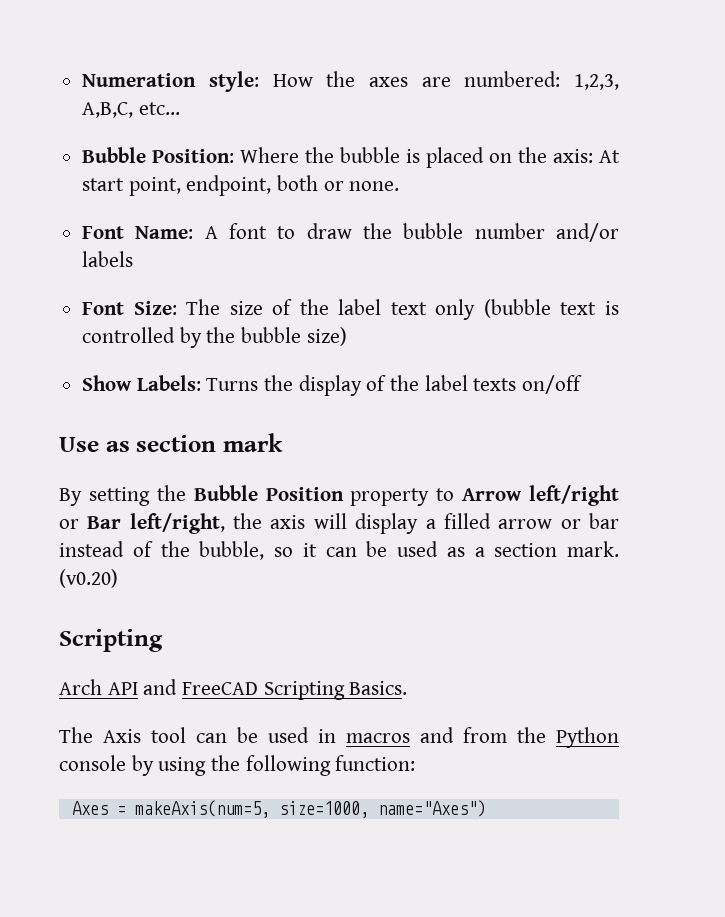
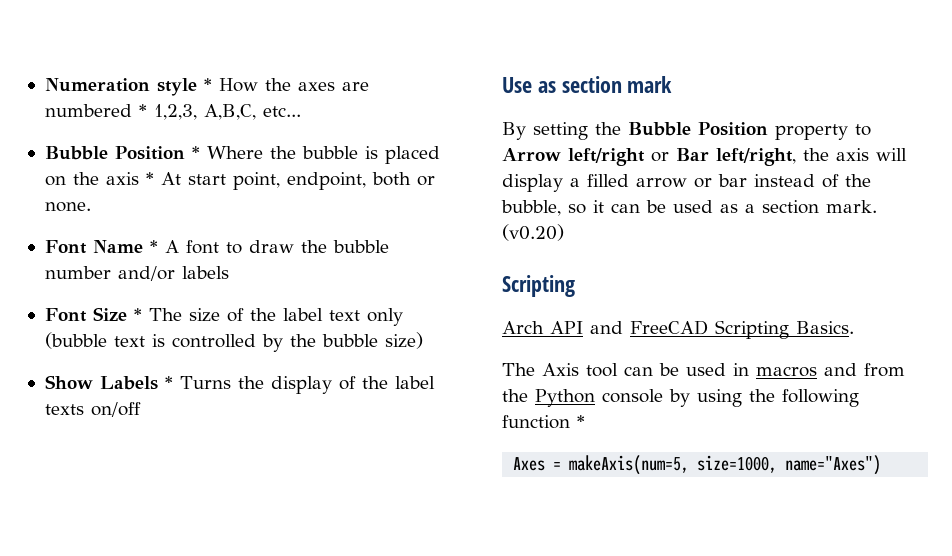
- Numeration style: How the axes are numbered: 1,2,3, A,B,C, etc...
+ Numeration style * How the axes are numbered * 1,2,3, A,B,C, etc...
- Bubble Position: Where the bubble is placed on the axis: At start point, endpoint, both or none.
+ Bubble Position * Where the bubble is placed on the axis * At start point, endpoint, both or none.
- Font Name: A font to draw the bubble number and/or labels
+ Font Name * A font to draw the bubble number and/or labels
- Font Size: The size of the label text only (bubble text is controlled by the bubble size)
+ Font Size * The size of the label text only (bubble text is controlled by the bubble size)
- Show Labels: Turns the display of the label texts on/off
+ Show Labels * Turns the display of the label texts on/off
- The Axis tool can be used in macros and from the Python console by using the following function:
+ The Axis tool can be used in macros and from the Python console by using the following function *

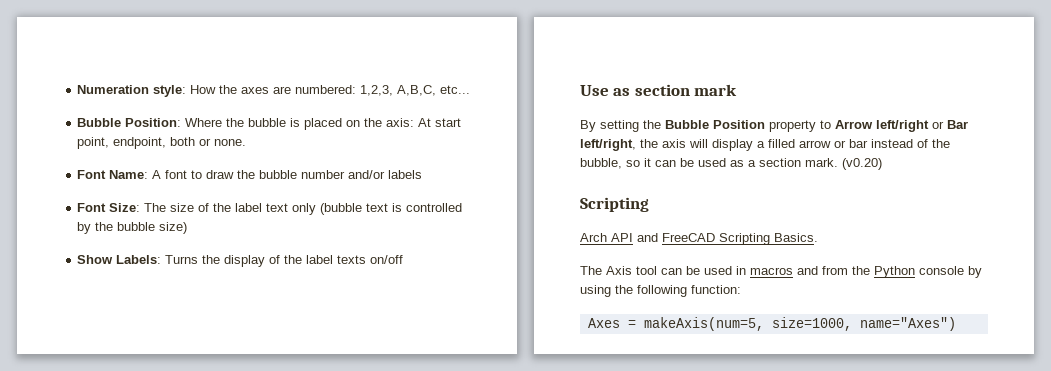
- Numeration style * How the axes are numbered * 1,2,3, A,B,C, etc...
+ Numeration style: How the axes are numbered: 1,2,3, A,B,C, etc...
- Bubble Position * Where the bubble is placed on the axis * At start point, endpoint, both or none.
+ Bubble Position: Where the bubble is placed on the axis: At start point, endpoint, both or none.
- Font Name * A font to draw the bubble number and/or labels
+ Font Name: A font to draw the bubble number and/or labels
- Font Size * The size of the label text only (bubble text is controlled by the bubble size)
+ Font Size: The size of the label text only (bubble text is controlled by the bubble size)
- Show Labels * Turns the display of the label texts on/off
+ Show Labels: Turns the display of the label texts on/off
- The Axis tool can be used in macros and from the Python console by using the following function *
+ The Axis tool can be used in macros and from the Python console by using the following function:

